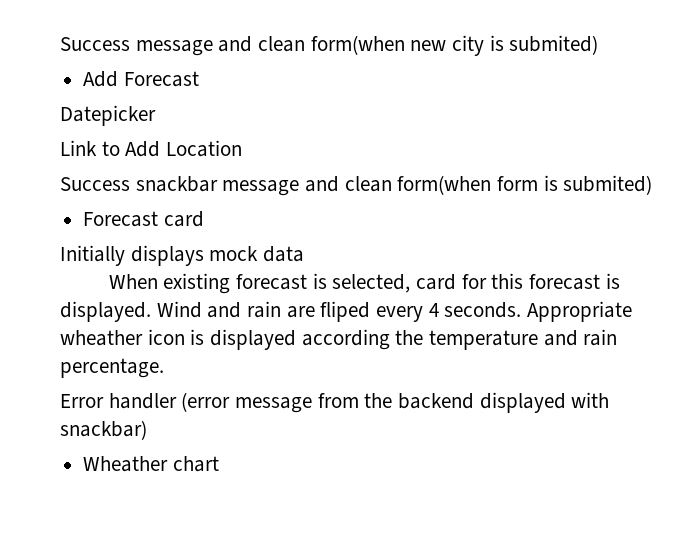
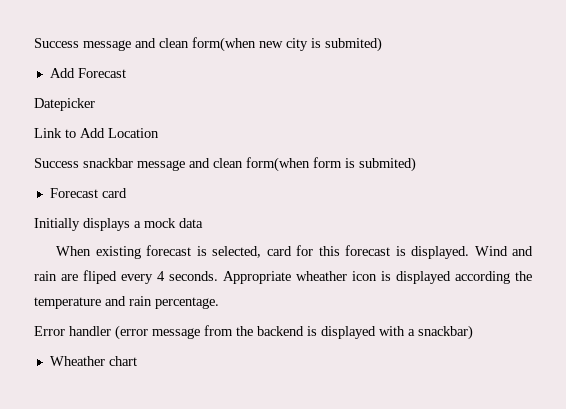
- Initially displays mock data
+ Initially displays a mock data
- Error handler (error message from the backend displayed with snackbar)
+ Error handler (error message from the backend is displayed with a snackbar)

